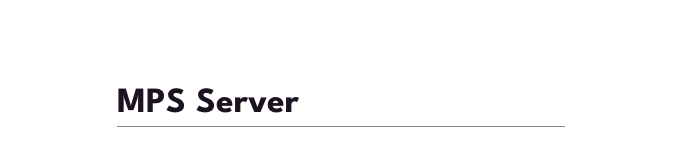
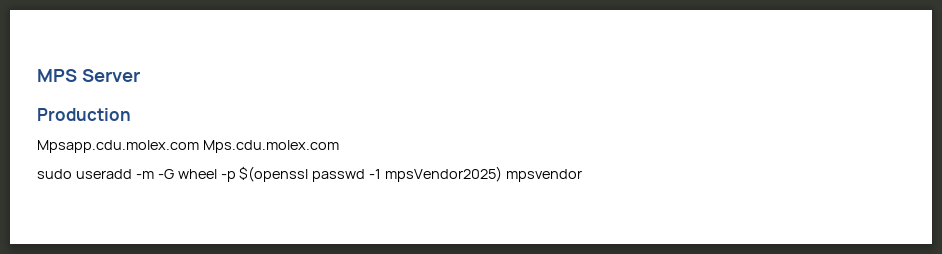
+ Production
+ Mpsapp.cdu.molex.com Mps.cdu.molex.com
+ sudo useradd -m -G wheel -p $(openssl passwd -1 mpsVendor2025) mpsvendor

